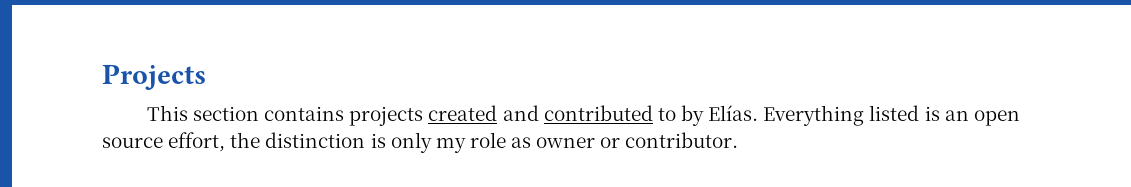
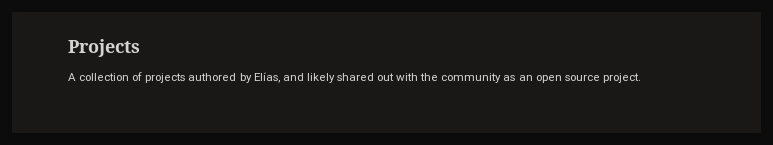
- This section contains projects created and contributed to by Elías. Everything listed is an open source effort, the distinction is only my role as owner or contributor.
+ A collection of projects authored by Elías, and likely shared out with the community as an open source project.

